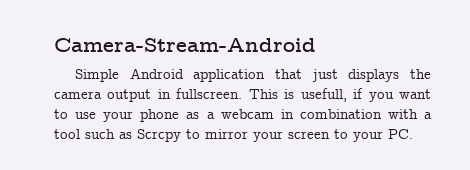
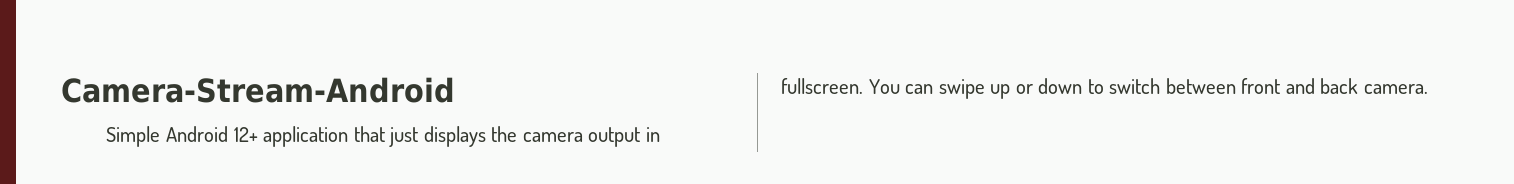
- Simple Android application that just displays the camera output in fullscreen.
+ Simple Android 12+ application that just displays the camera output in fullscreen.
- This is usefull, if you want to use your phone as a webcam in combination with a tool such as Scrcpy to mirror your screen to your PC.
+ You can swipe up or down to switch between front and back camera.

